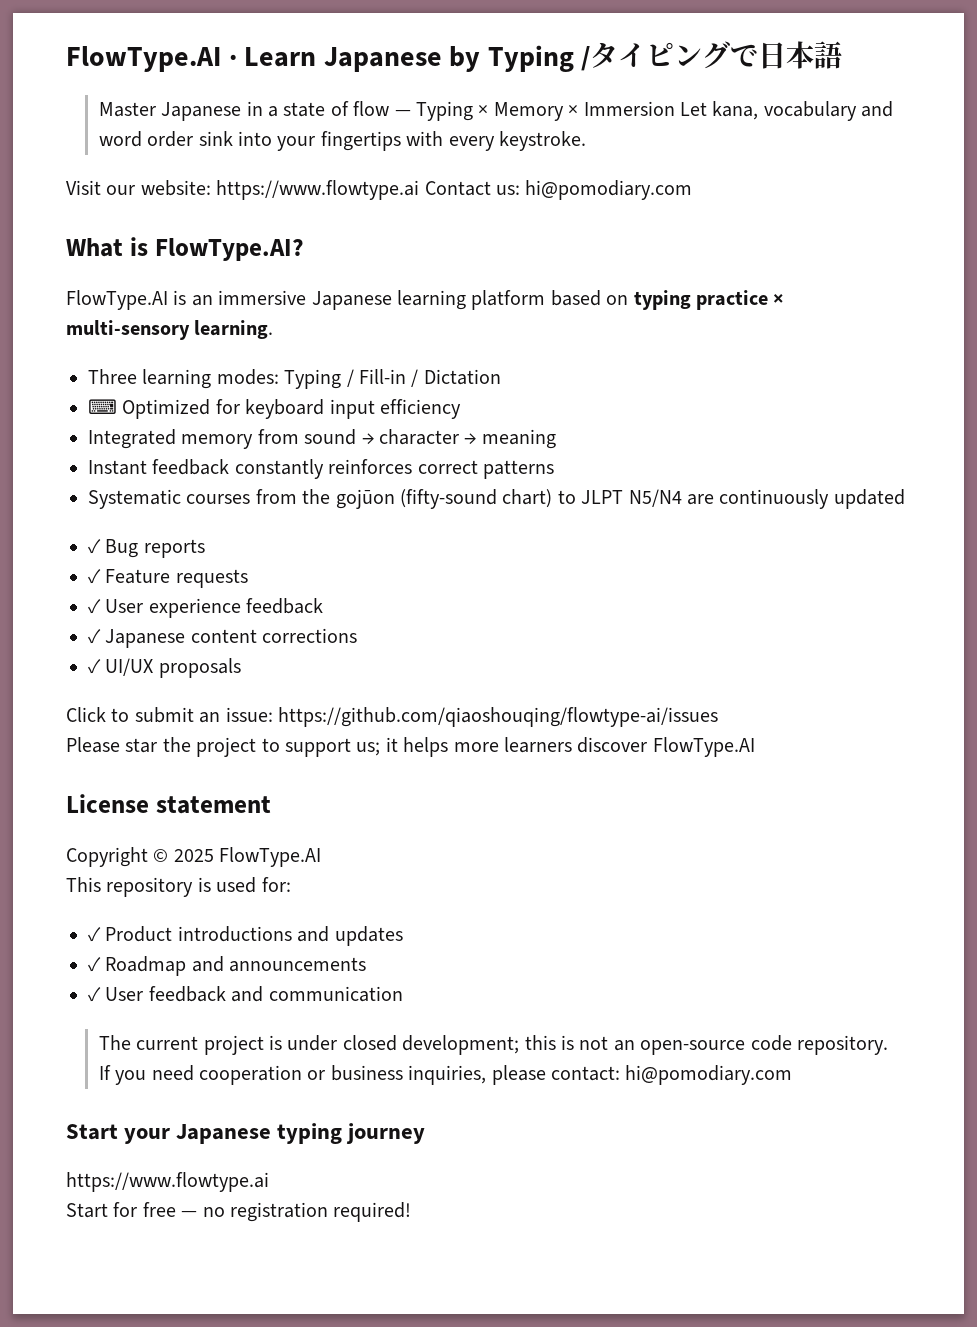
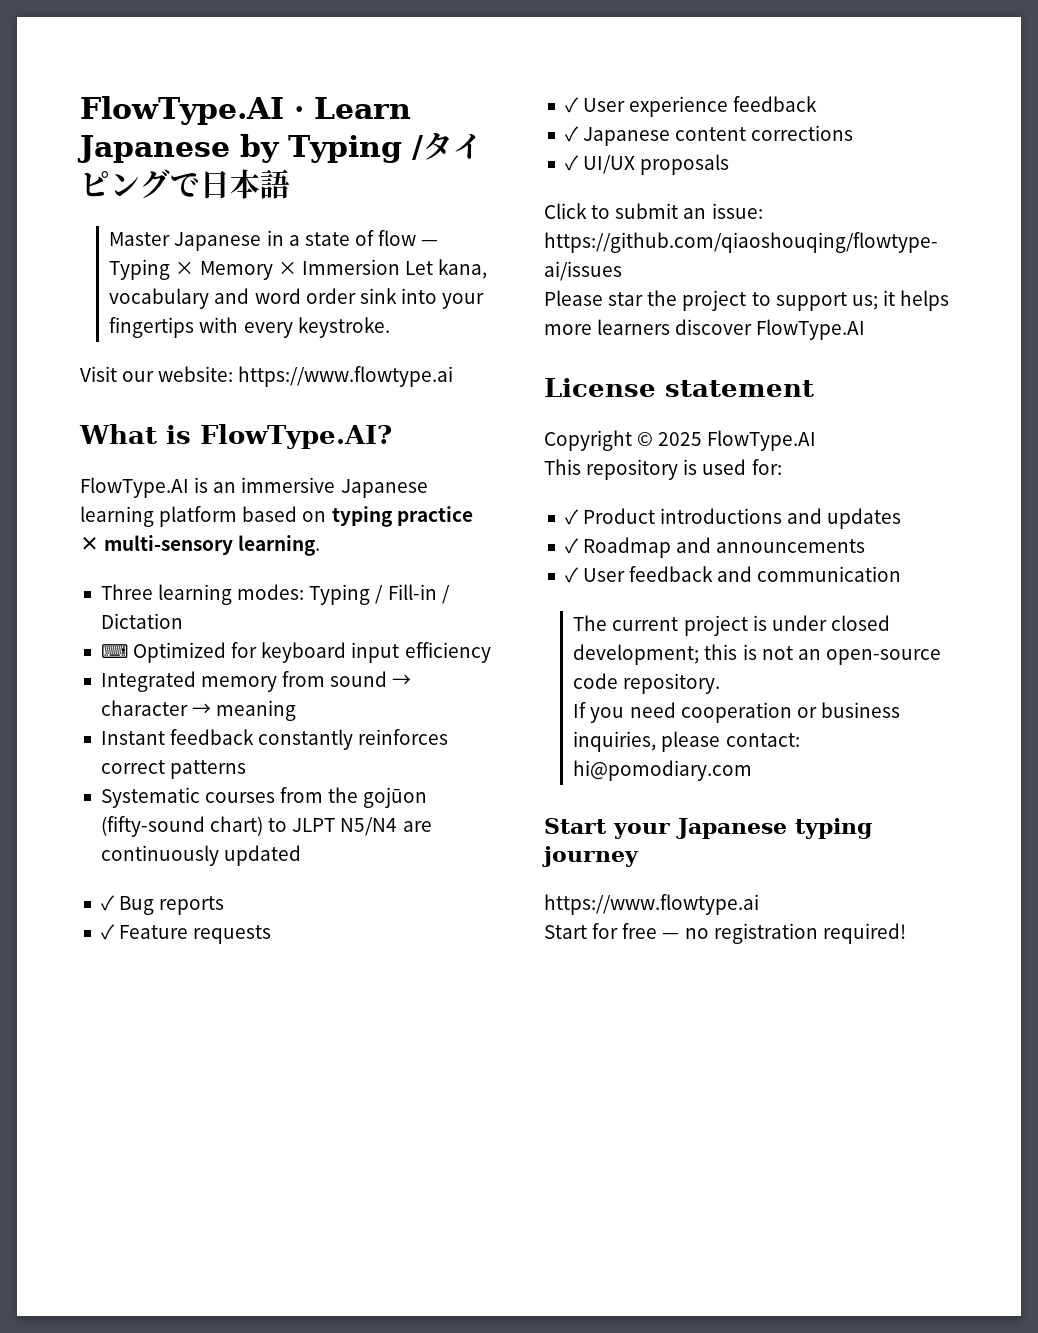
- Visit our website: https://www.flowtype.ai Contact us: hi@pomodiary.com
+ Visit our website: https://www.flowtype.ai

